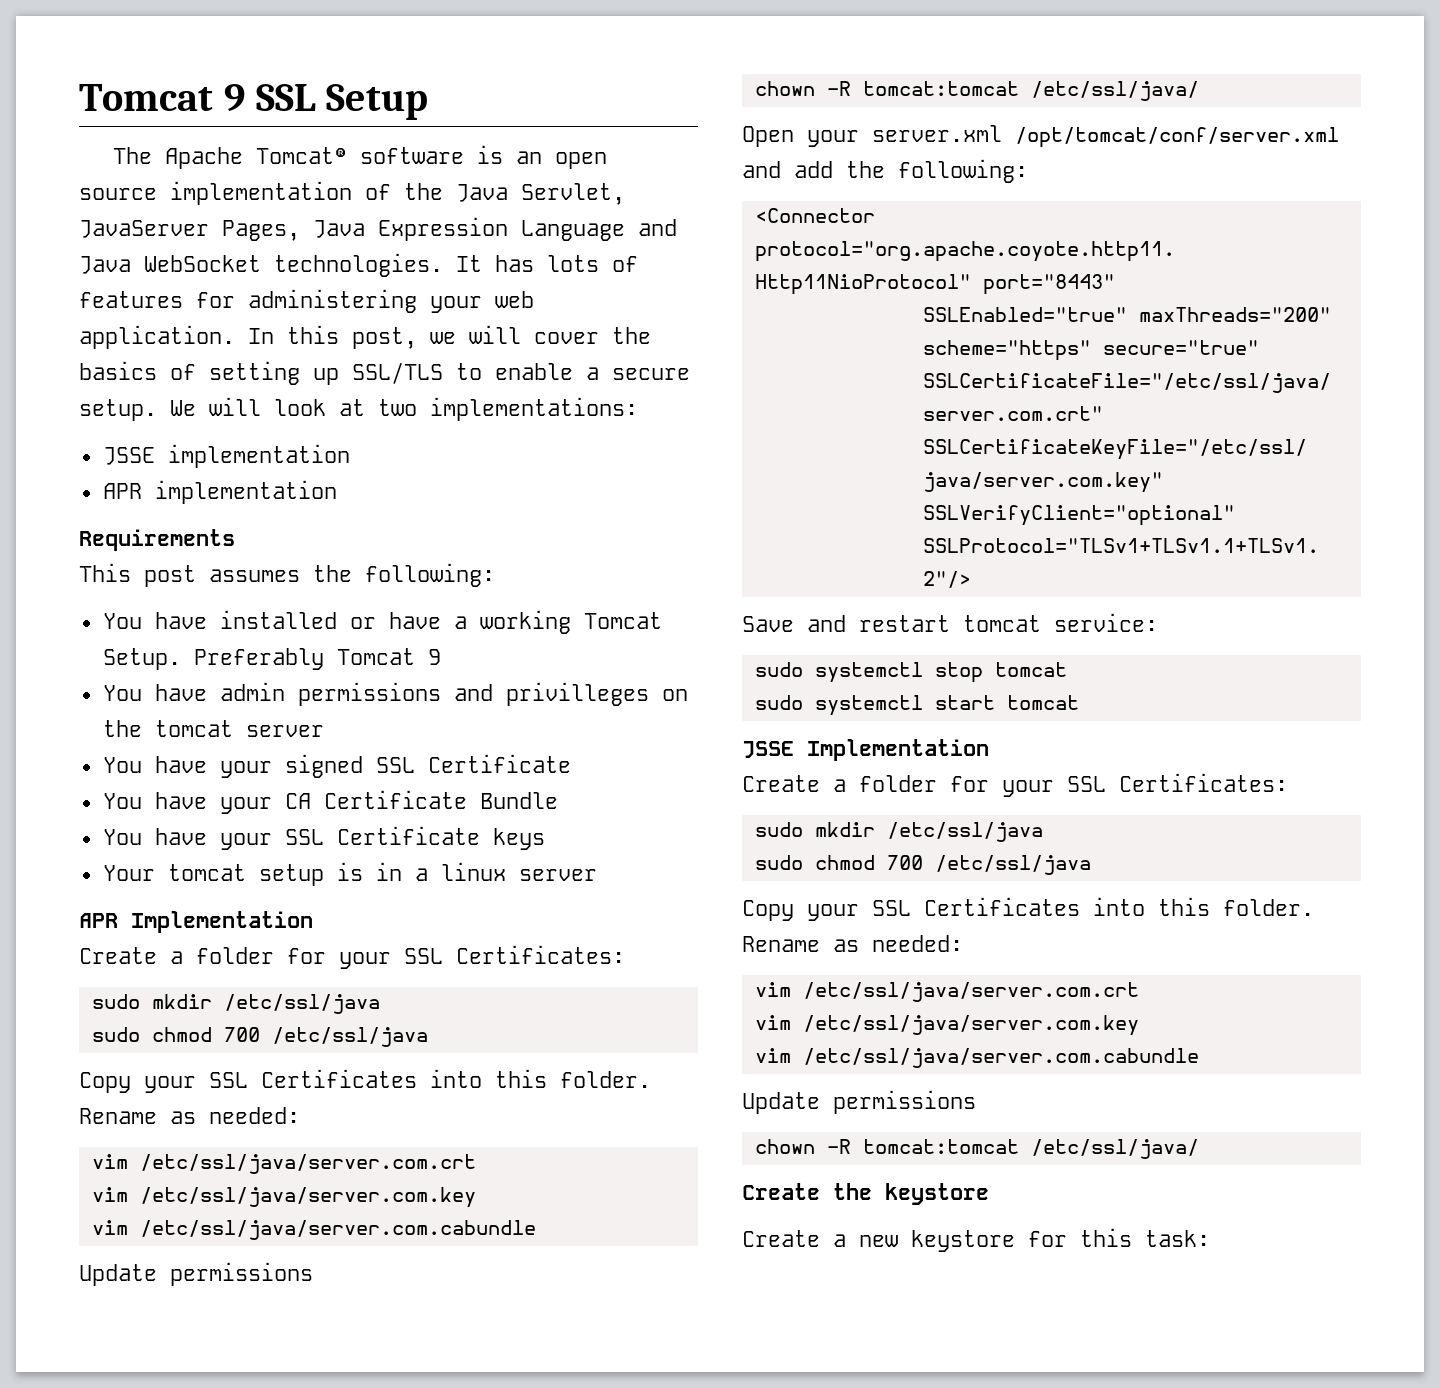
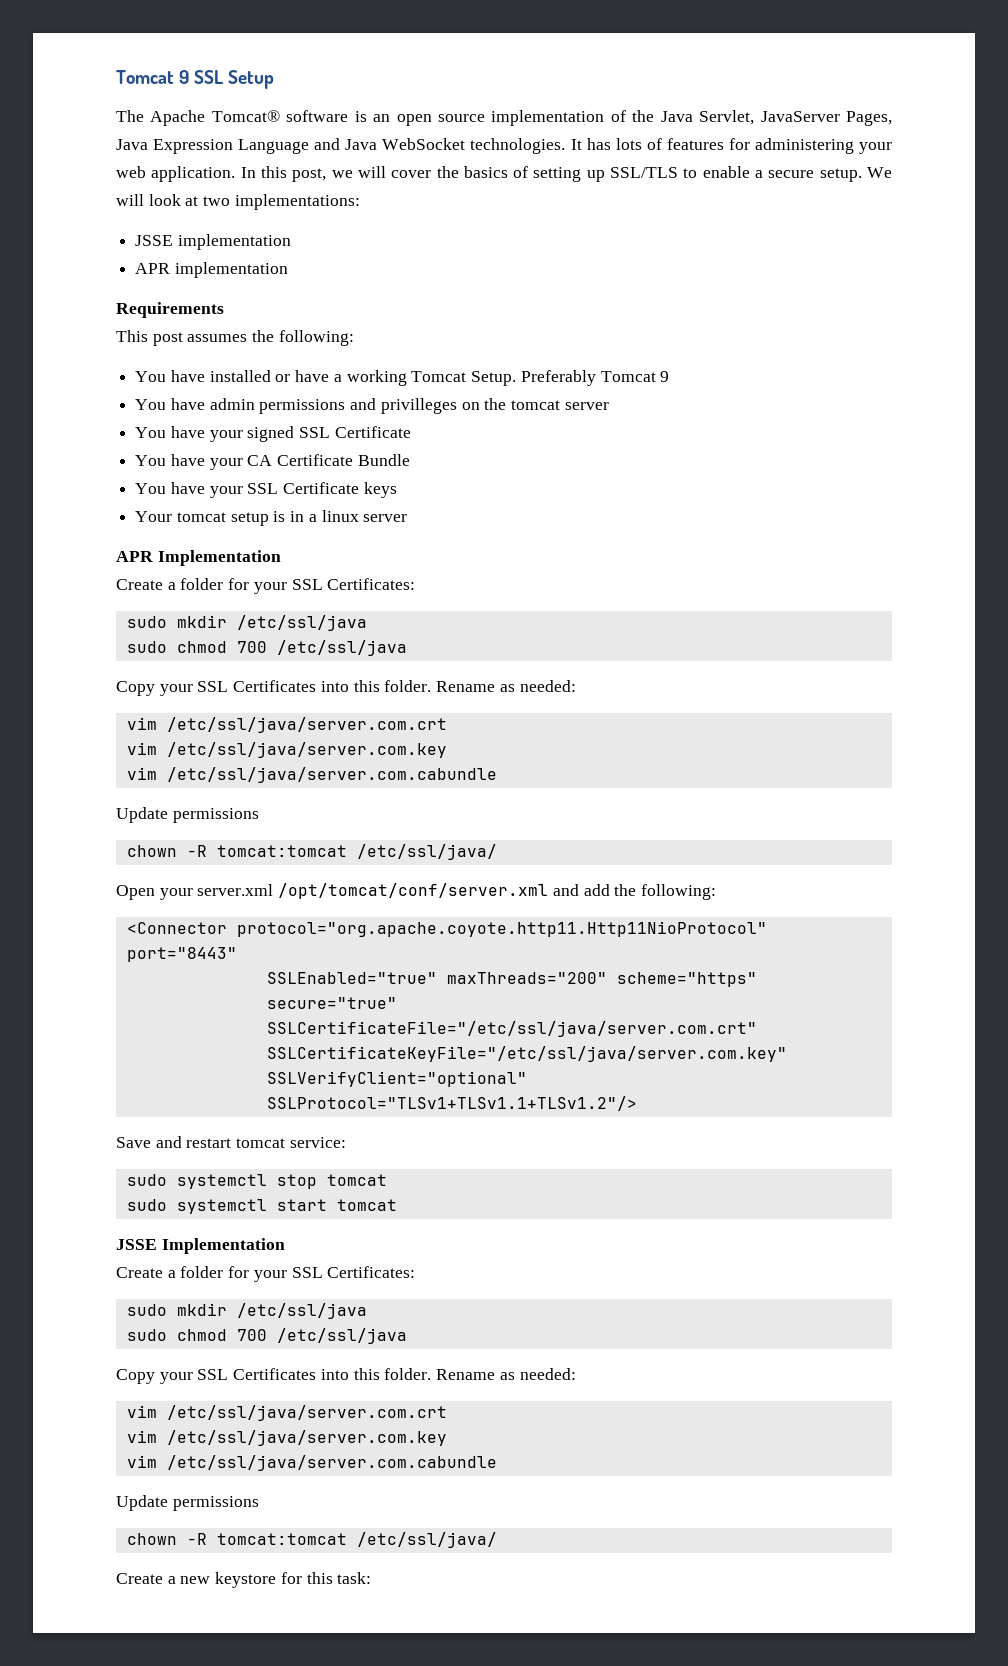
- Create the keystore

